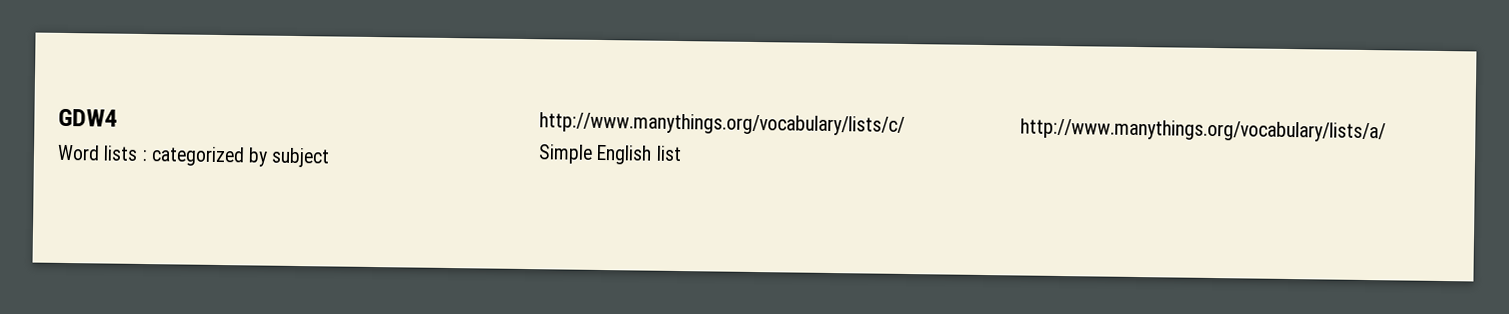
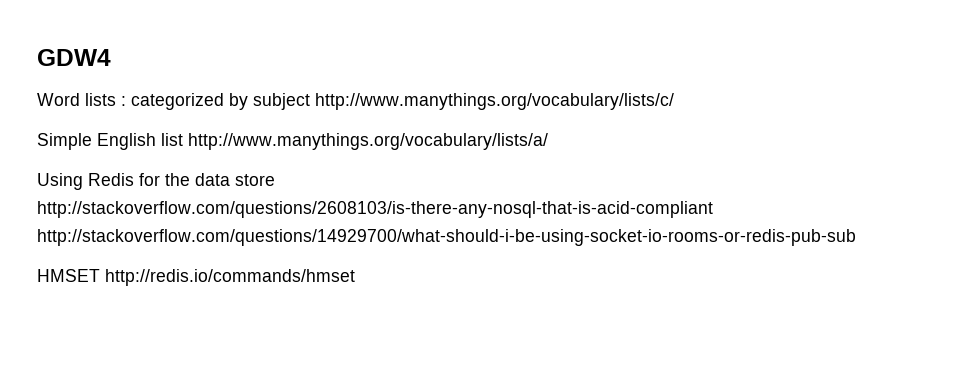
+ Using Redis for the data store http://stackoverflow.com/questions/2608103/is-there-any-nosql-that-is-acid-compliant http://stackoverflow.com/questions/14929700/what-should-i-be-using-socket-io-rooms-or-redis-pub-sub
+ HMSET http://redis.io/commands/hmset

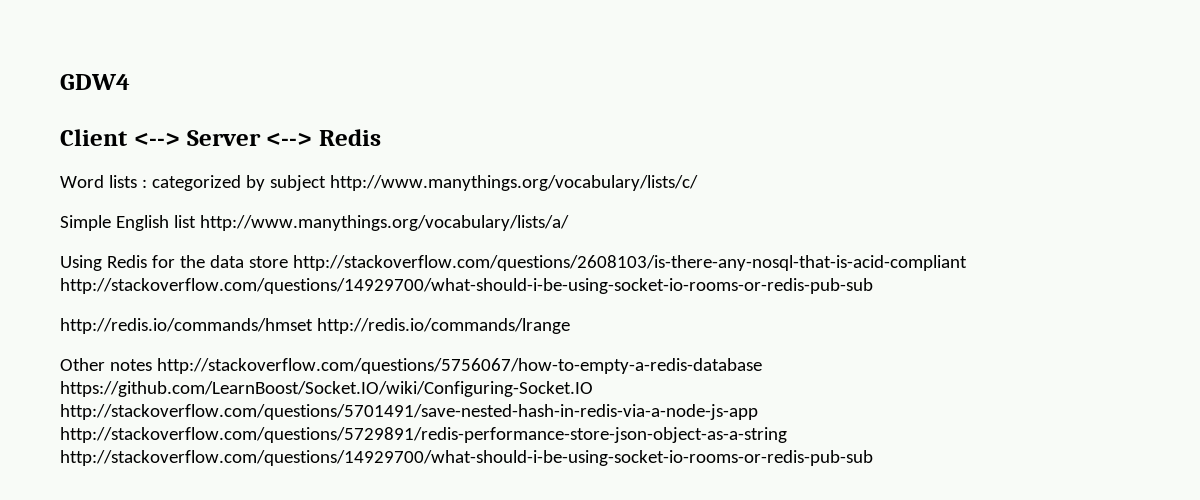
+ Client <--> Server <--> Redis
- HMSET http://redis.io/commands/hmset
+ http://redis.io/commands/hmset http://redis.io/commands/lrange
+ Other notes http://stackoverflow.com/questions/5756067/how-to-empty-a-redis-database https://github.com/LearnBoost/Socket.IO/wiki/Configuring-Socket.IO http://stackoverflow.com/questions/5701491/save-nested-hash-in-redis-via-a-node-js-app http://stackoverflow.com/questions/5729891/redis-performance-store-json-object-as-a-string http://stackoverflow.com/questions/14929700/what-should-i-be-using-socket-io-rooms-or-redis-pub-sub

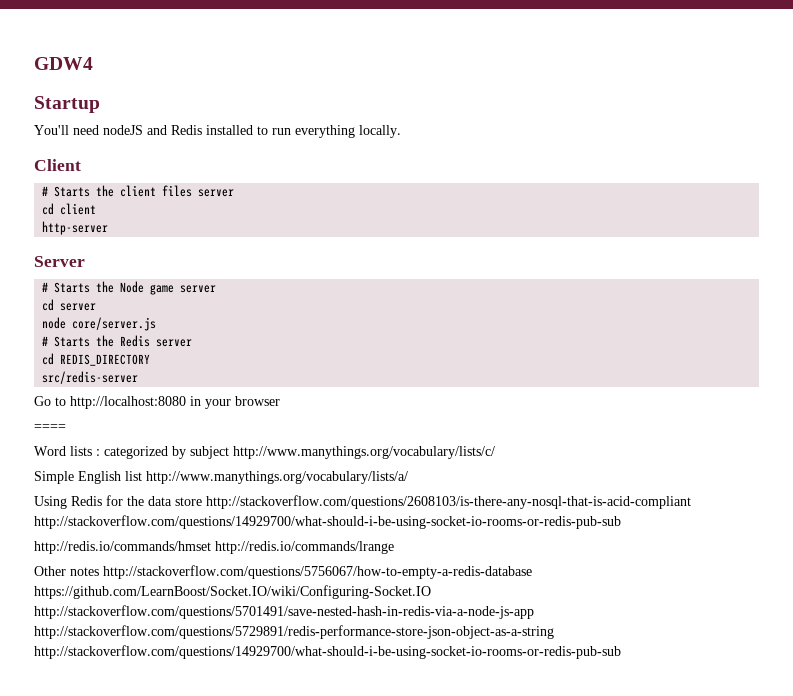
- Client <--> Server <--> Redis
+ Startup
+ You'll need nodeJS and Redis installed to run everything locally.
+ Client
+ # Starts the client files server
+ cd client
+ http-server
+ Server
+ # Starts the Node game server
+ cd server
+ node core/server.js
+ # Starts the Redis server
+ cd REDIS_DIRECTORY
+ src/redis-server
+ Go to http://localhost:8080 in your browser
+ ====

